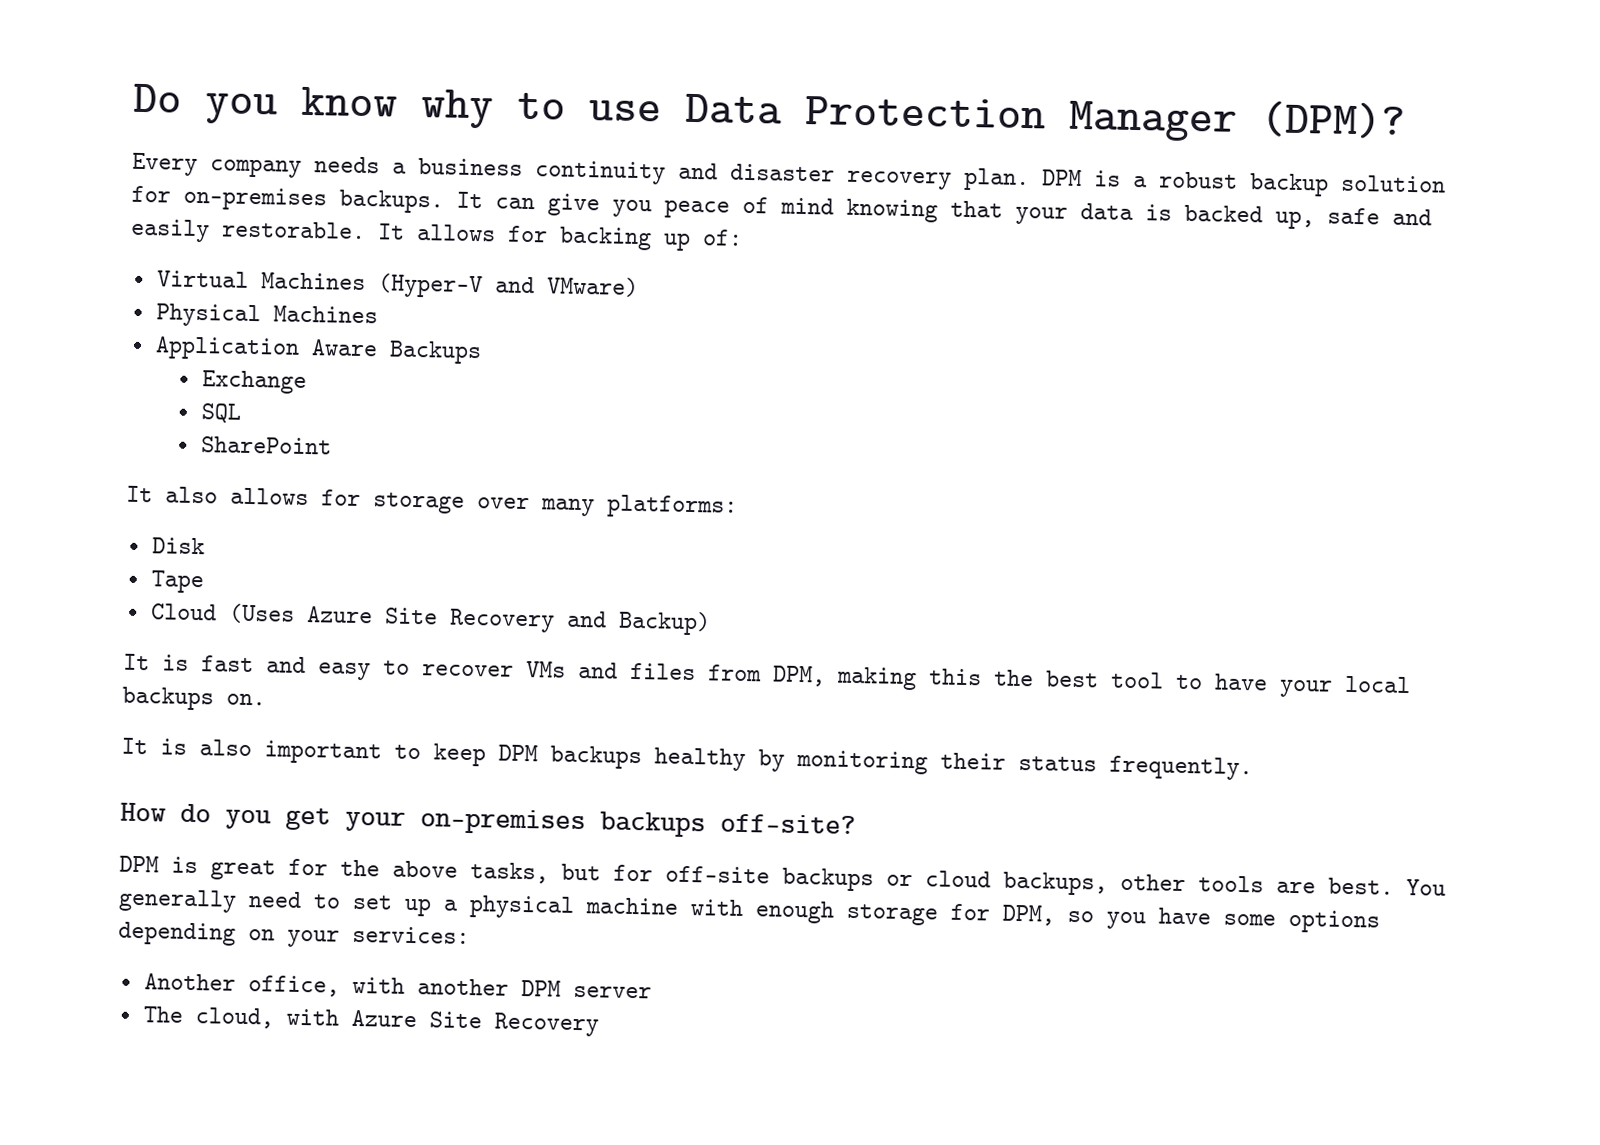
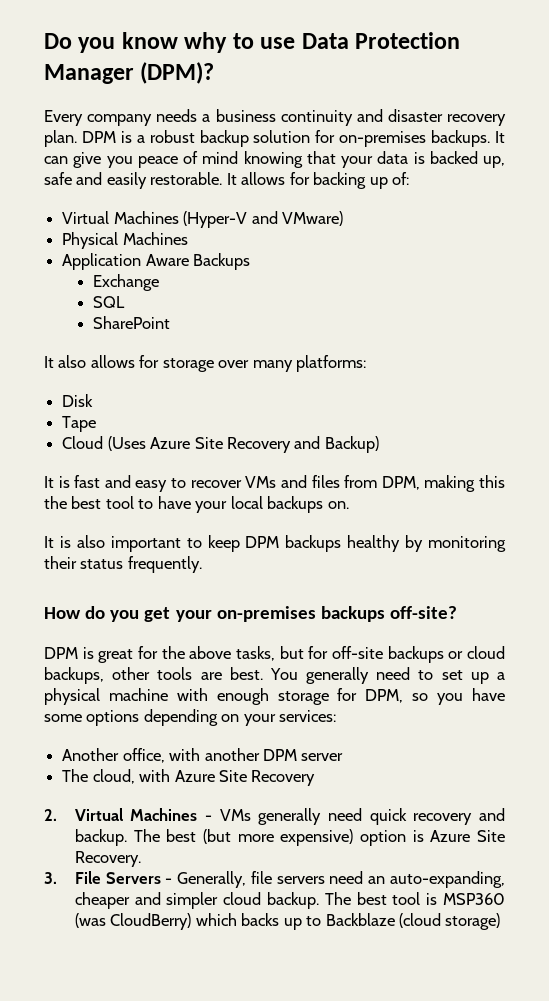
+ 2. Virtual Machines - VMs generally need quick recovery and backup. The best (but more expensive) option is Azure Site Recovery.
+ 3. File Servers - Generally, file servers need an auto-expanding, cheaper and simpler cloud backup. The best tool is MSP360 (was CloudBerry) which backs up to Backblaze (cloud storage)

